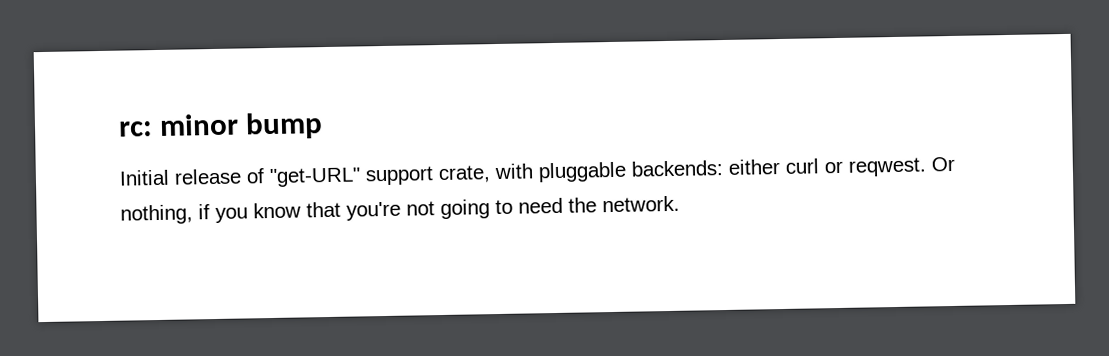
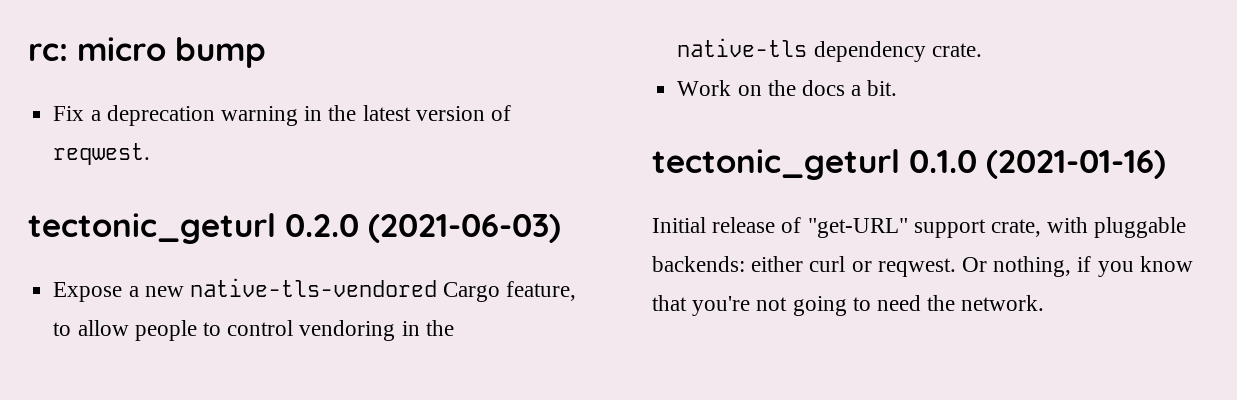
- rc: minor bump
+ rc: micro bump
+ Fix a deprecation warning in the latest version of reqwest.
+ tectonic_geturl 0.2.0 (2021-06-03)
+ Expose a new native-tls-vendored Cargo feature, to allow people to control vendoring in the native-tls dependency crate.
+ Work on the docs a bit.
+ tectonic_geturl 0.1.0 (2021-01-16)

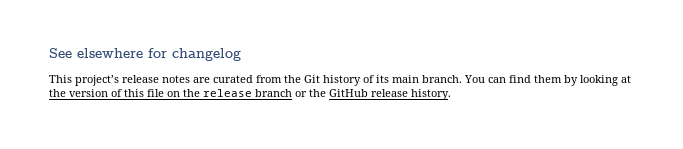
- rc: micro bump
- Fix a deprecation warning in the latest version of reqwest.
- tectonic_geturl 0.2.0 (2021-06-03)
- Expose a new native-tls-vendored Cargo feature, to allow people to control vendoring in the native-tls dependency crate.
- Work on the docs a bit.
- tectonic_geturl 0.1.0 (2021-01-16)
- Initial release of "get-URL" support crate, with pluggable backends: either curl or reqwest. Or nothing, if you know that you're not going to need the network.
+ See elsewhere for changelog
+ This project’s release notes are curated from the Git history of its main branch. You can find them by looking at the version of this file on the release branch or the GitHub release history.

